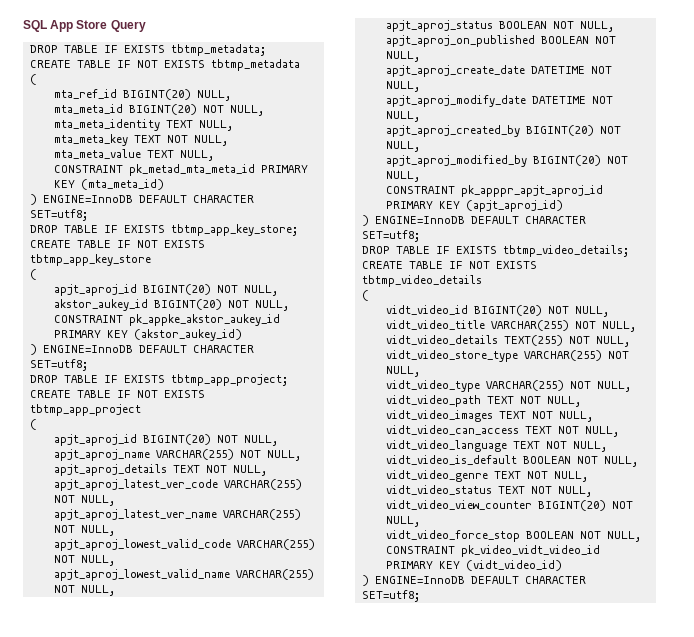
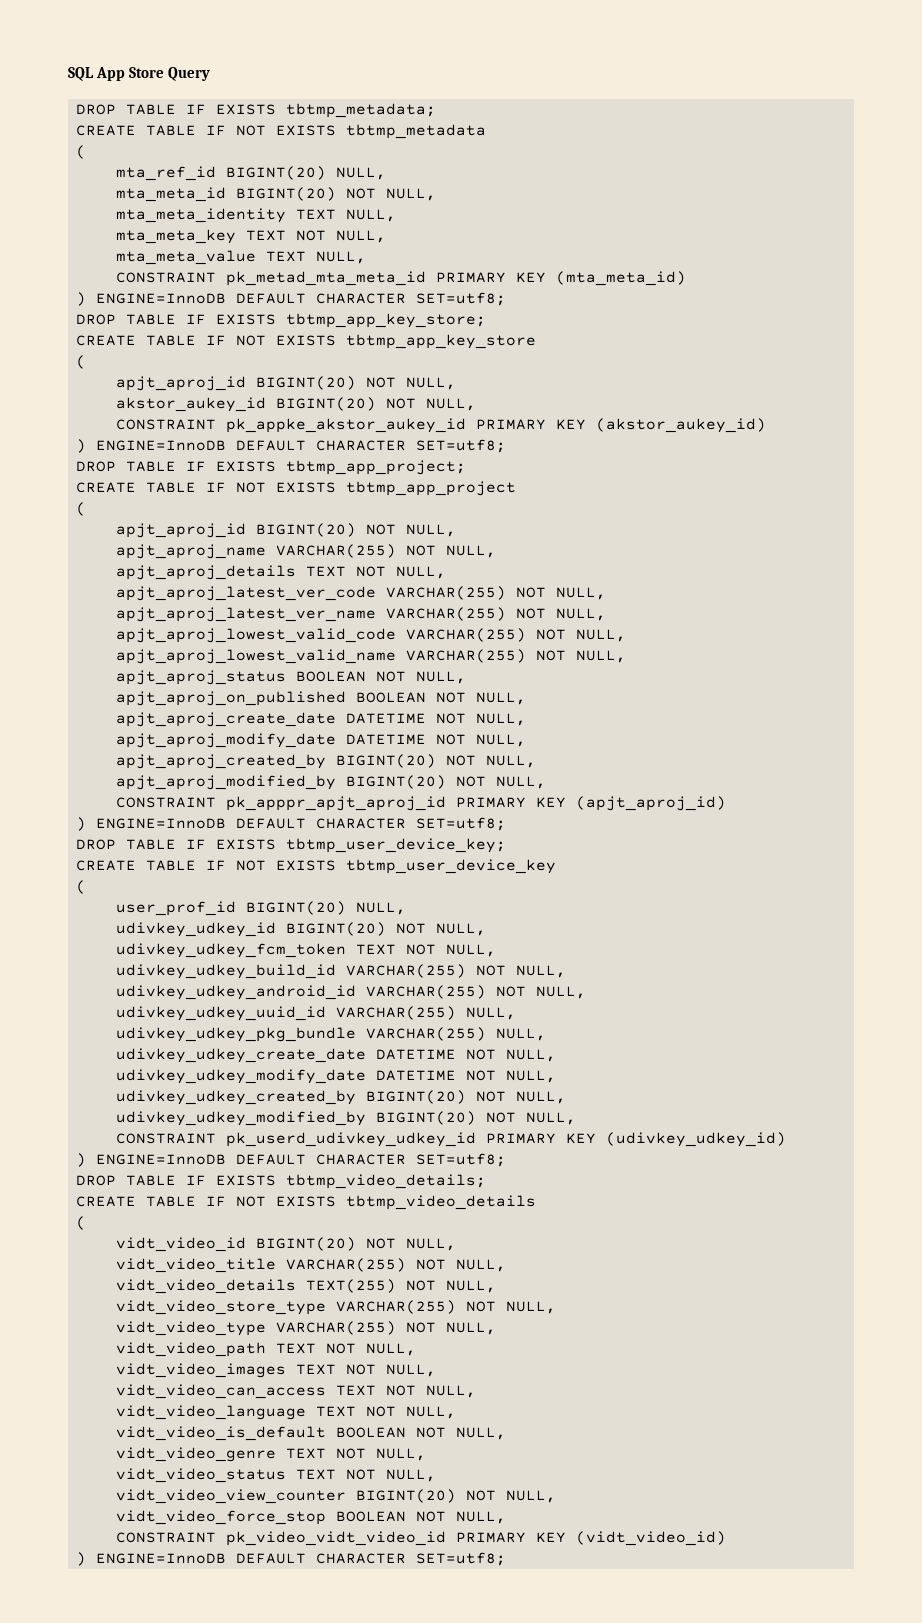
+ DROP TABLE IF EXISTS tbtmp_user_device_key;
+ CREATE TABLE IF NOT EXISTS tbtmp_user_device_key
+ (
+ user_prof_id BIGINT(20) NULL,
+ udivkey_udkey_id BIGINT(20) NOT NULL,
+ udivkey_udkey_fcm_token TEXT NOT NULL,
+ udivkey_udkey_build_id VARCHAR(255) NOT NULL,
+ udivkey_udkey_android_id VARCHAR(255) NOT NULL,
+ udivkey_udkey_uuid_id VARCHAR(255) NULL,
+ udivkey_udkey_pkg_bundle VARCHAR(255) NULL,
+ udivkey_udkey_create_date DATETIME NOT NULL,
+ udivkey_udkey_modify_date DATETIME NOT NULL,
+ udivkey_udkey_created_by BIGINT(20) NOT NULL,
+ udivkey_udkey_modified_by BIGINT(20) NOT NULL,
+ CONSTRAINT pk_userd_udivkey_udkey_id PRIMARY KEY (udivkey_udkey_id)
+ ) ENGINE=InnoDB DEFAULT CHARACTER SET=utf8;

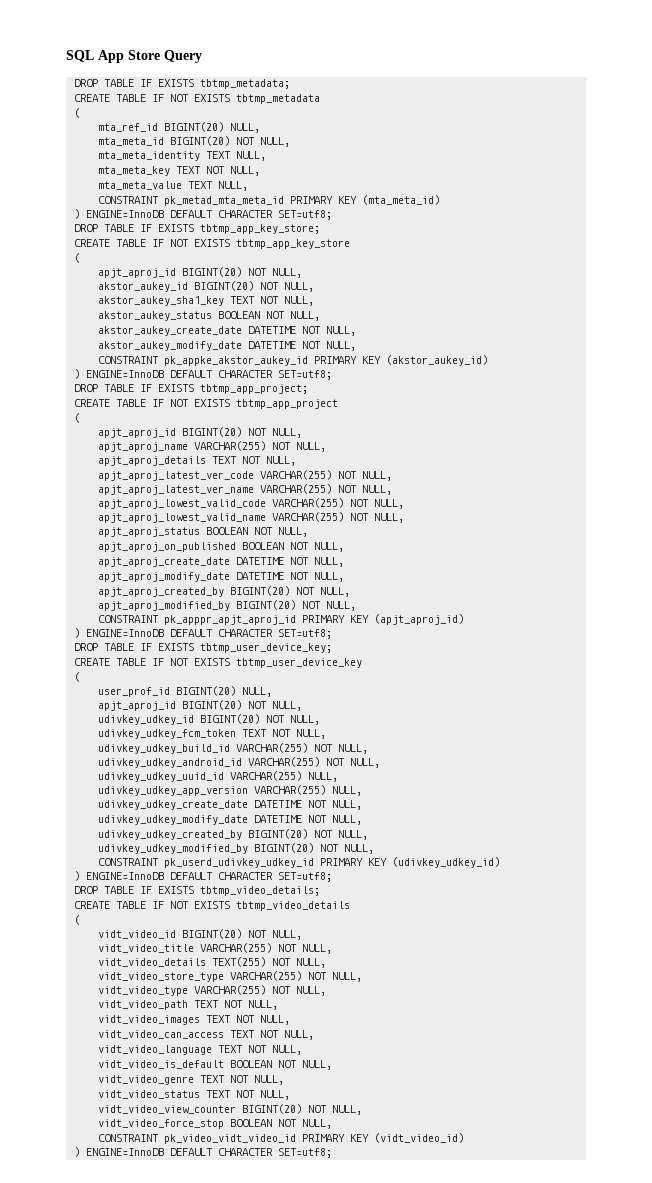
+ akstor_aukey_sha1_key TEXT NOT NULL,
+ akstor_aukey_status BOOLEAN NOT NULL,
+ akstor_aukey_create_date DATETIME NOT NULL,
+ akstor_aukey_modify_date DATETIME NOT NULL,
  user_prof_id BIGINT(20) NULL,
+ apjt_aproj_id BIGINT(20) NOT NULL,
- udivkey_udkey_pkg_bundle VARCHAR(255) NULL,
+ udivkey_udkey_app_version VARCHAR(255) NULL,

